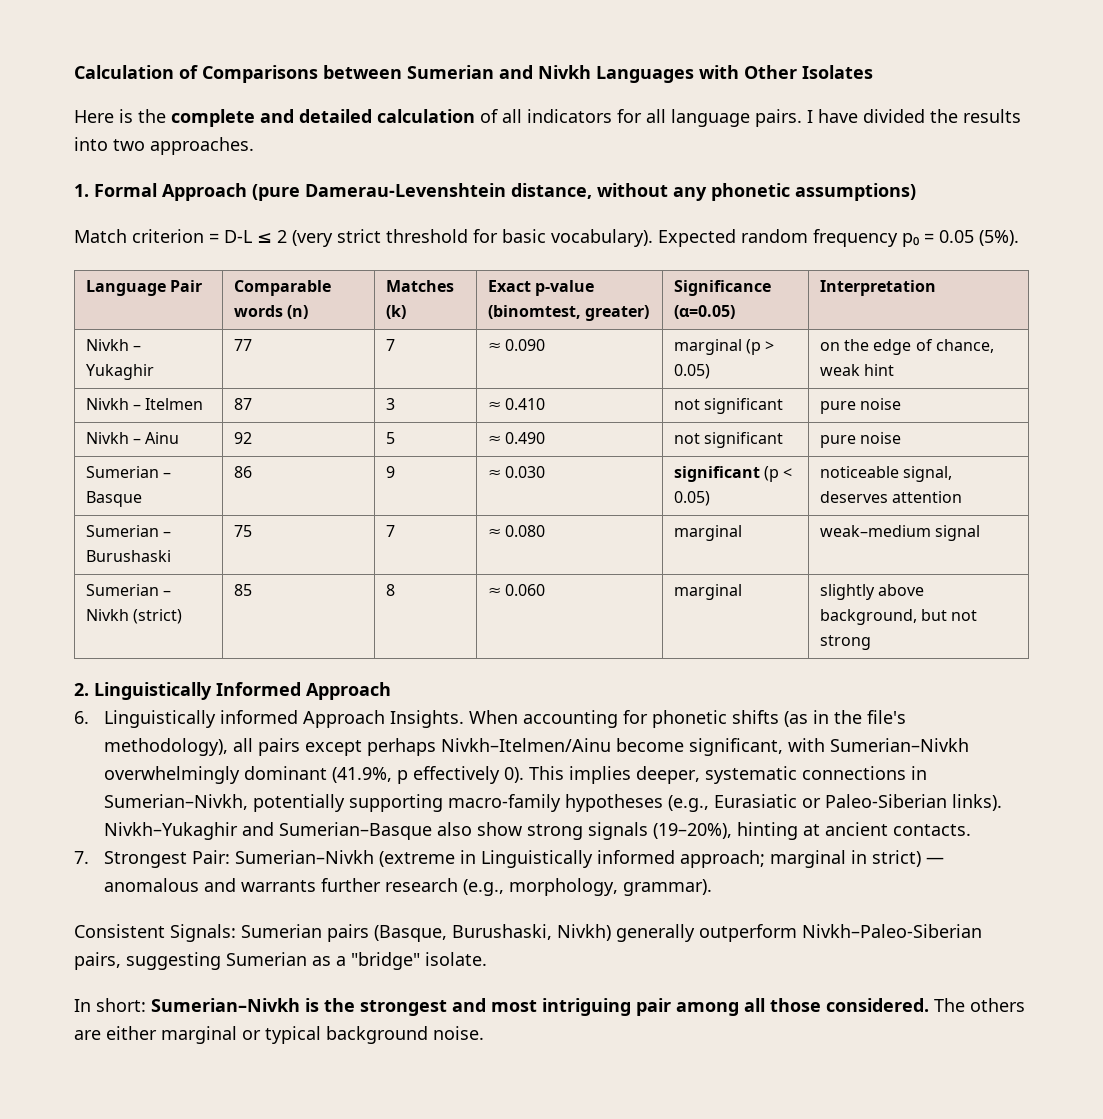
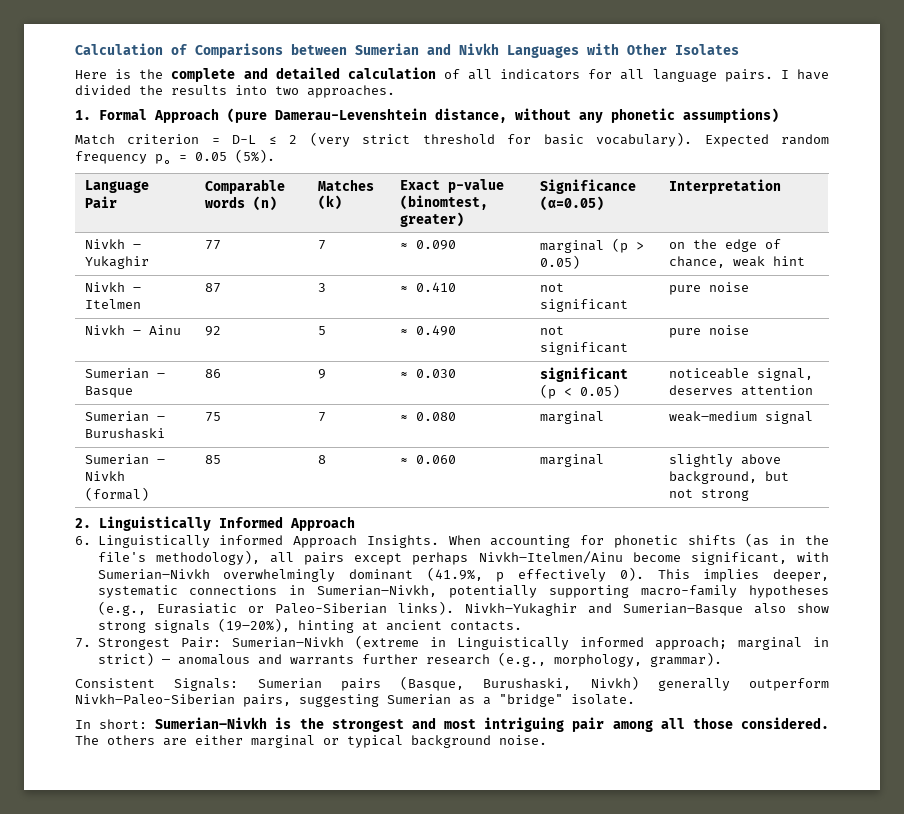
- Sumerian – Nivkh (strict) | 85 | 8 | ≈ 0.060 | marginal | slightly above background, but not strong
+ Sumerian – Nivkh (formal) | 85 | 8 | ≈ 0.060 | marginal | slightly above background, but not strong

